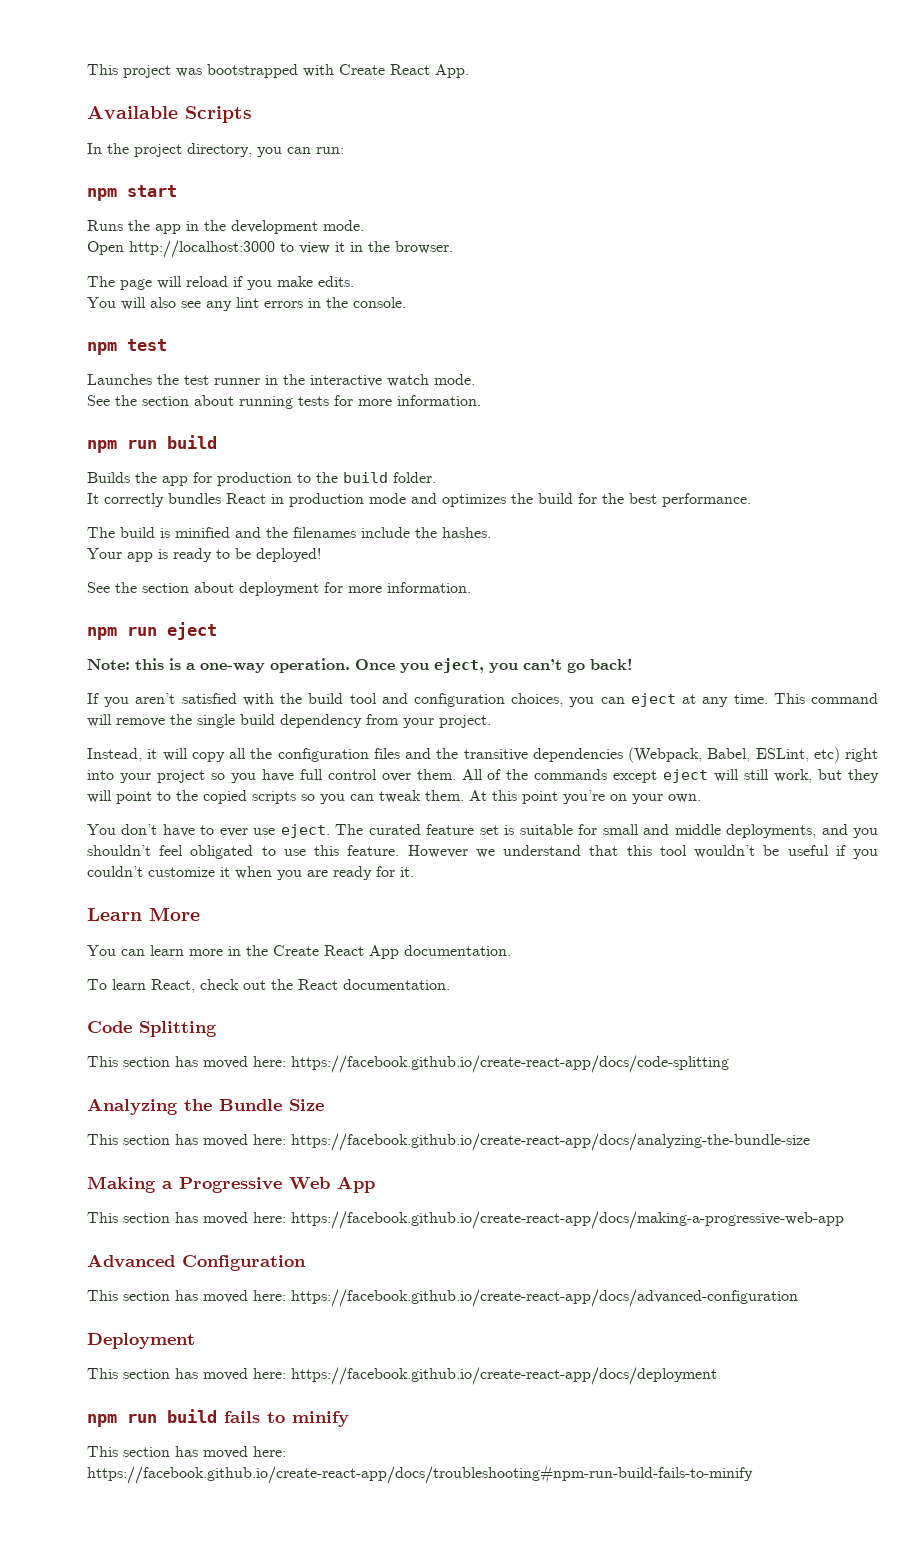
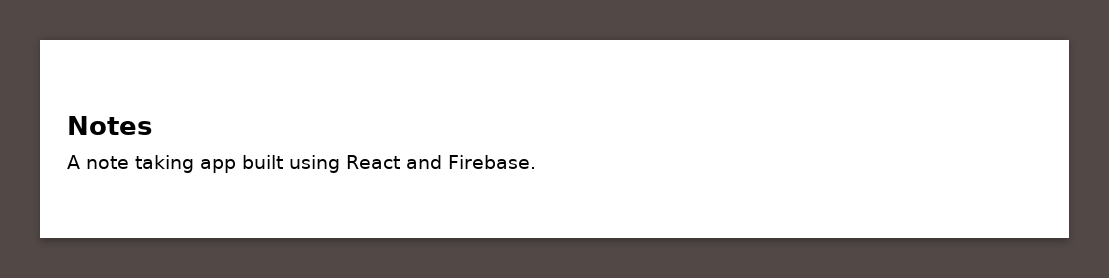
- This project was bootstrapped with Create React App.
- Available Scripts
- In the project directory, you can run:
- npm start
- Runs the app in the development mode.
- Open http://localhost:3000 to view it in the browser.
- The page will reload if you make edits.
- You will also see any lint errors in the console.
- npm test
- Launches the test runner in the interactive watch mode.
- See the section about running tests for more information.
- npm run build
- Builds the app for production to the build folder.
- It correctly bundles React in production mode and optimizes the build for the best performance.
- The build is minified and the filenames include the hashes.
- Your app is ready to be deployed!
- See the section about deployment for more information.
- npm run eject
- Note: this is a one-way operation. Once you eject, you can’t go back!
- If you aren’t satisfied with the build tool and configuration choices, you can eject at any time. This command will remove the single build dependency from your project.
- Instead, it will copy all the configuration files and the transitive dependencies (Webpack, Babel, ESLint, etc) right into your project so you have full control over them. All of the commands except eject will still work, but they will point to the copied scripts so you can tweak them. At this point you’re on your own.
- You don’t have to ever use eject. The curated feature set is suitable for small and middle deployments, and you shouldn’t feel obligated to use this feature. However we understand that this tool wouldn’t be useful if you couldn’t customize it when you are ready for it.
- Learn More
- You can learn more in the Create React App documentation.
- To learn React, check out the React documentation.
- Code Splitting
- This section has moved here: https://facebook.github.io/create-react-app/docs/code-splitting
- Analyzing the Bundle Size
- This section has moved here: https://facebook.github.io/create-react-app/docs/analyzing-the-bundle-size
- Making a Progressive Web App
- This section has moved here: https://facebook.github.io/create-react-app/docs/making-a-progressive-web-app
- Advanced Configuration
- This section has moved here: https://facebook.github.io/create-react-app/docs/advanced-configuration
- Deployment
- This section has moved here: https://facebook.github.io/create-react-app/docs/deployment
- npm run build fails to minify
- This section has moved here: https://facebook.github.io/create-react-app/docs/troubleshooting#npm-run-build-fails-to-minify
+ Notes
+ A note taking app built using React and Firebase.

